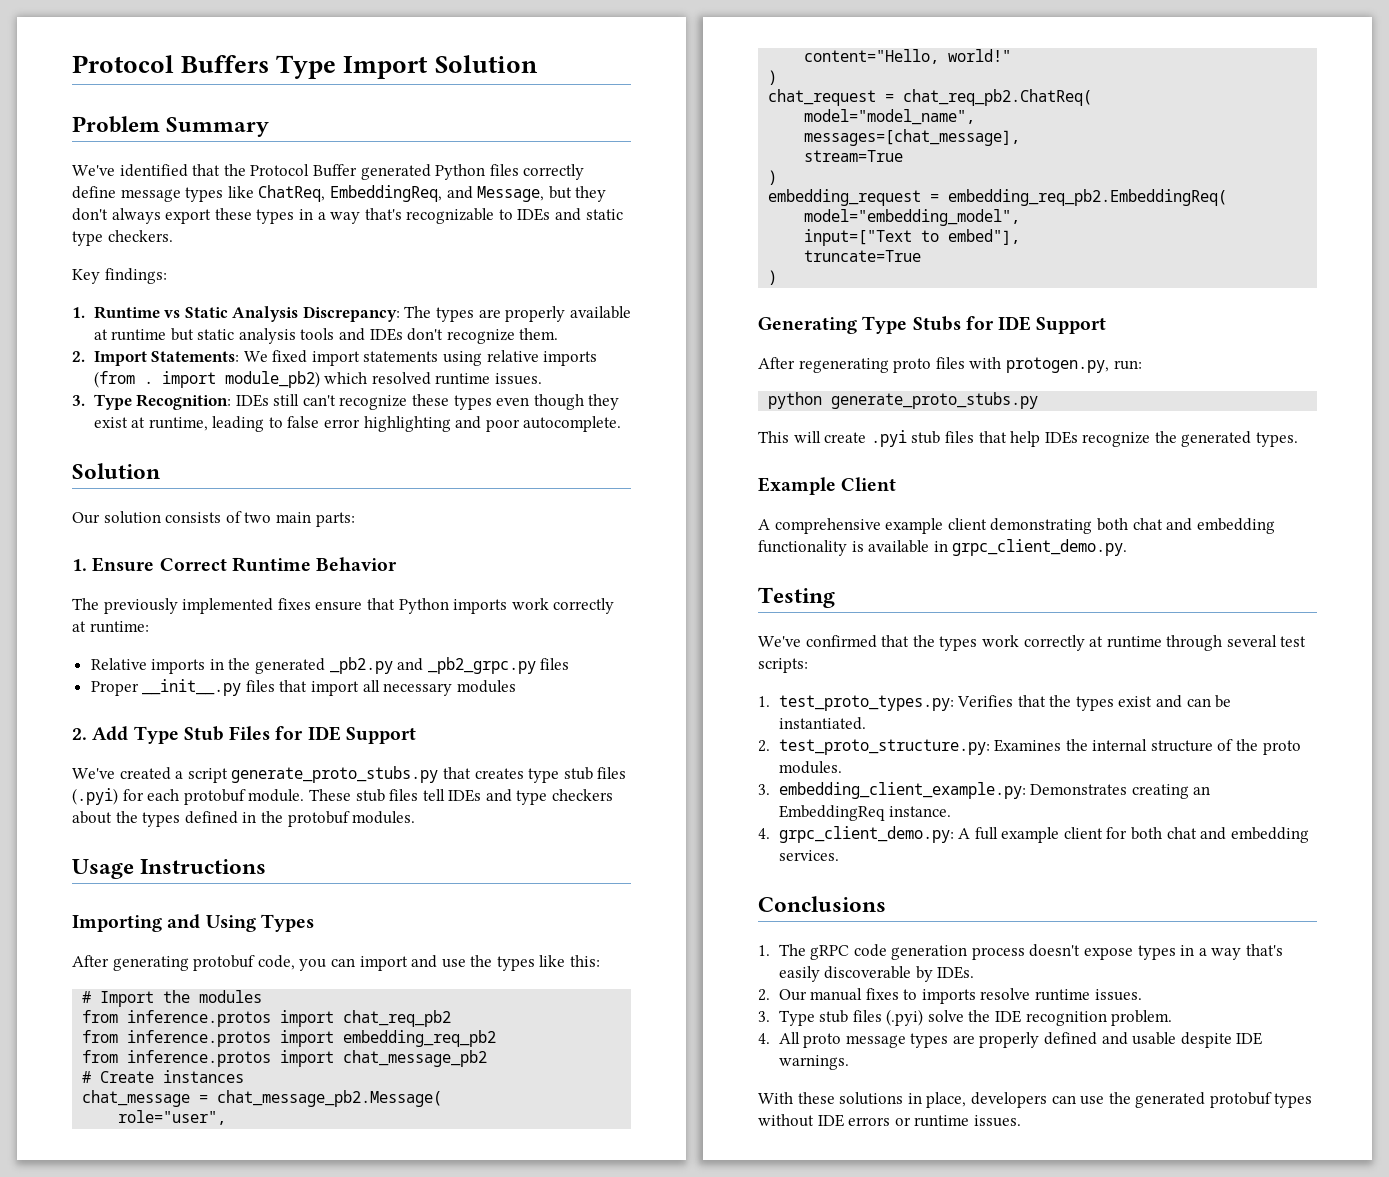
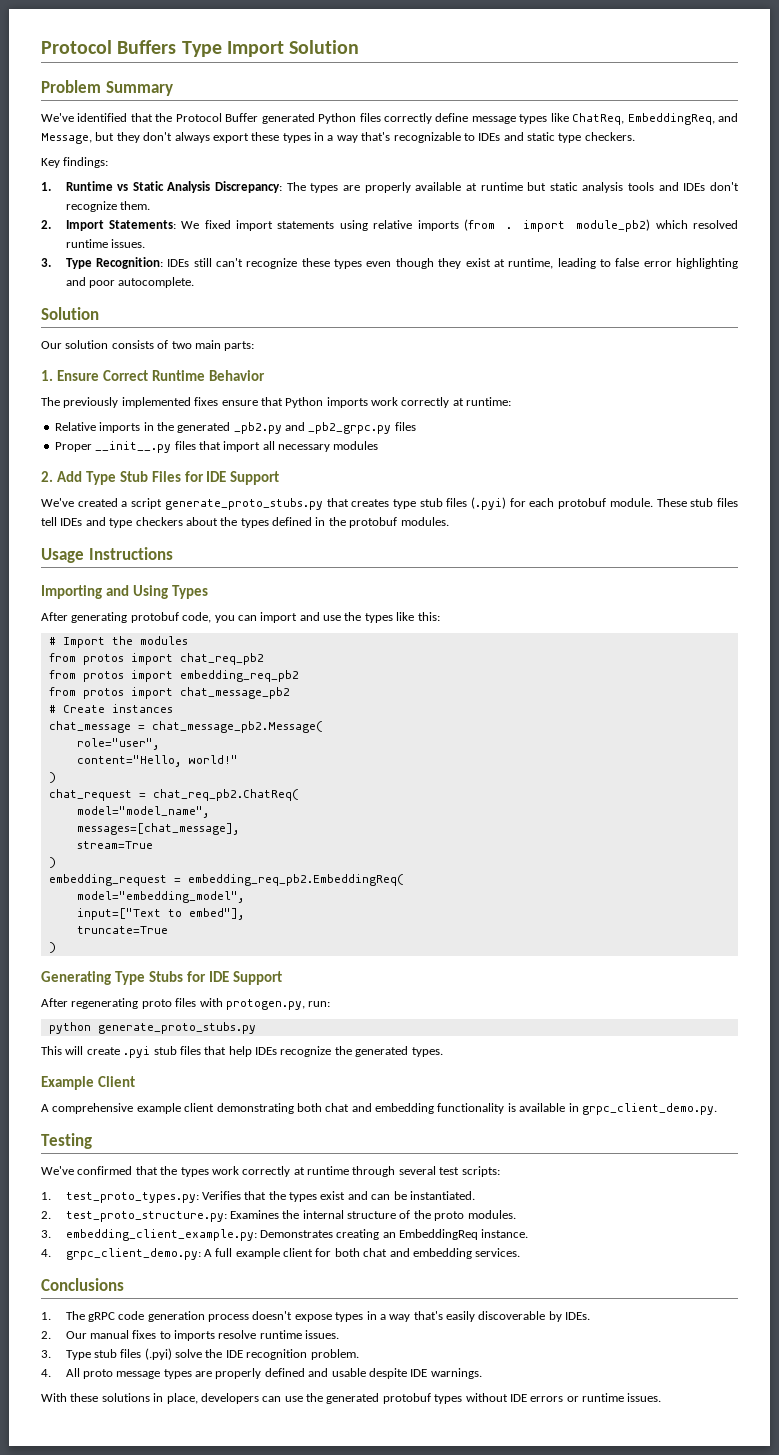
- from inference.protos import chat_req_pb2
+ from protos import chat_req_pb2
- from inference.protos import embedding_req_pb2
+ from protos import embedding_req_pb2
- from inference.protos import chat_message_pb2
+ from protos import chat_message_pb2

